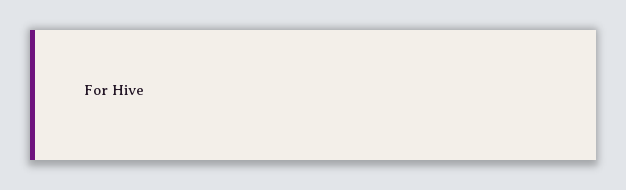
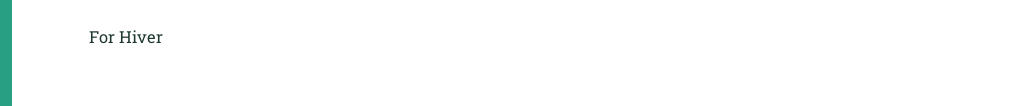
- For Hive
+ For Hiver

